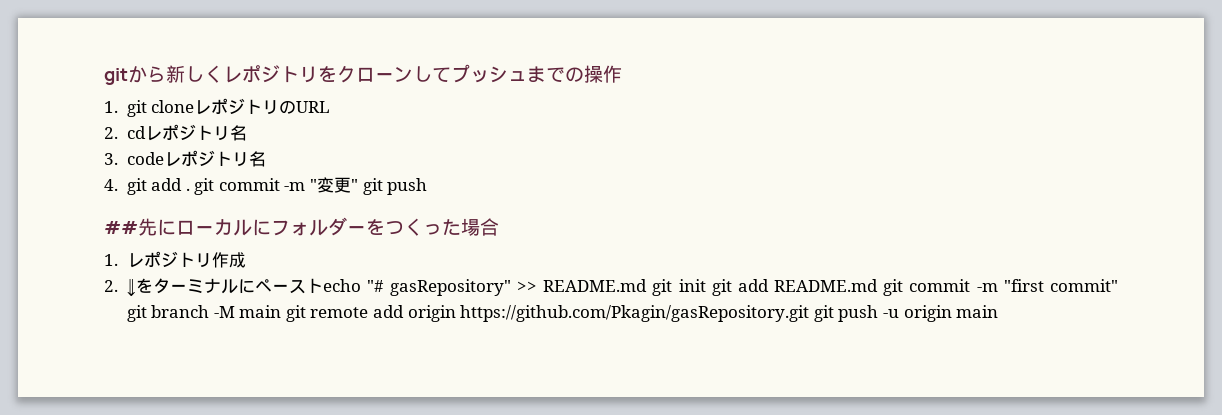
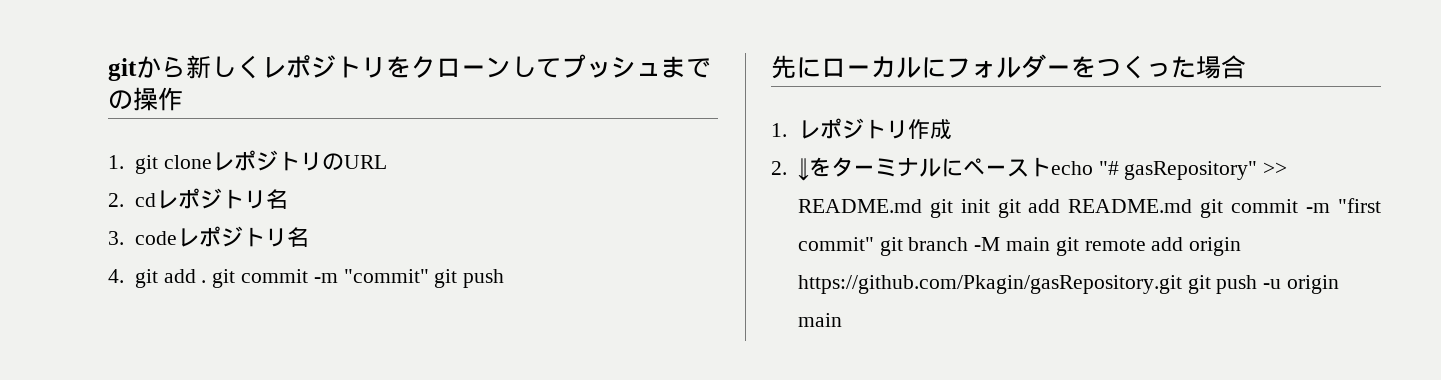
- 4. git add . git commit -m "変更" git push
+ 4. git add . git commit -m "commit" git push
- ##先にローカルにフォルダーをつくった場合
+ 先にローカルにフォルダーをつくった場合

